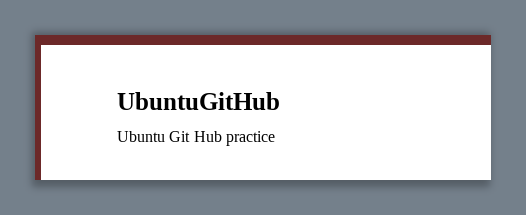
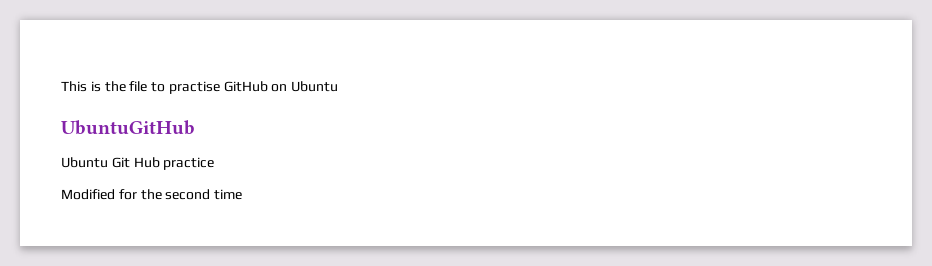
+ This is the file to practise GitHub on Ubuntu
+ Modified for the second time

